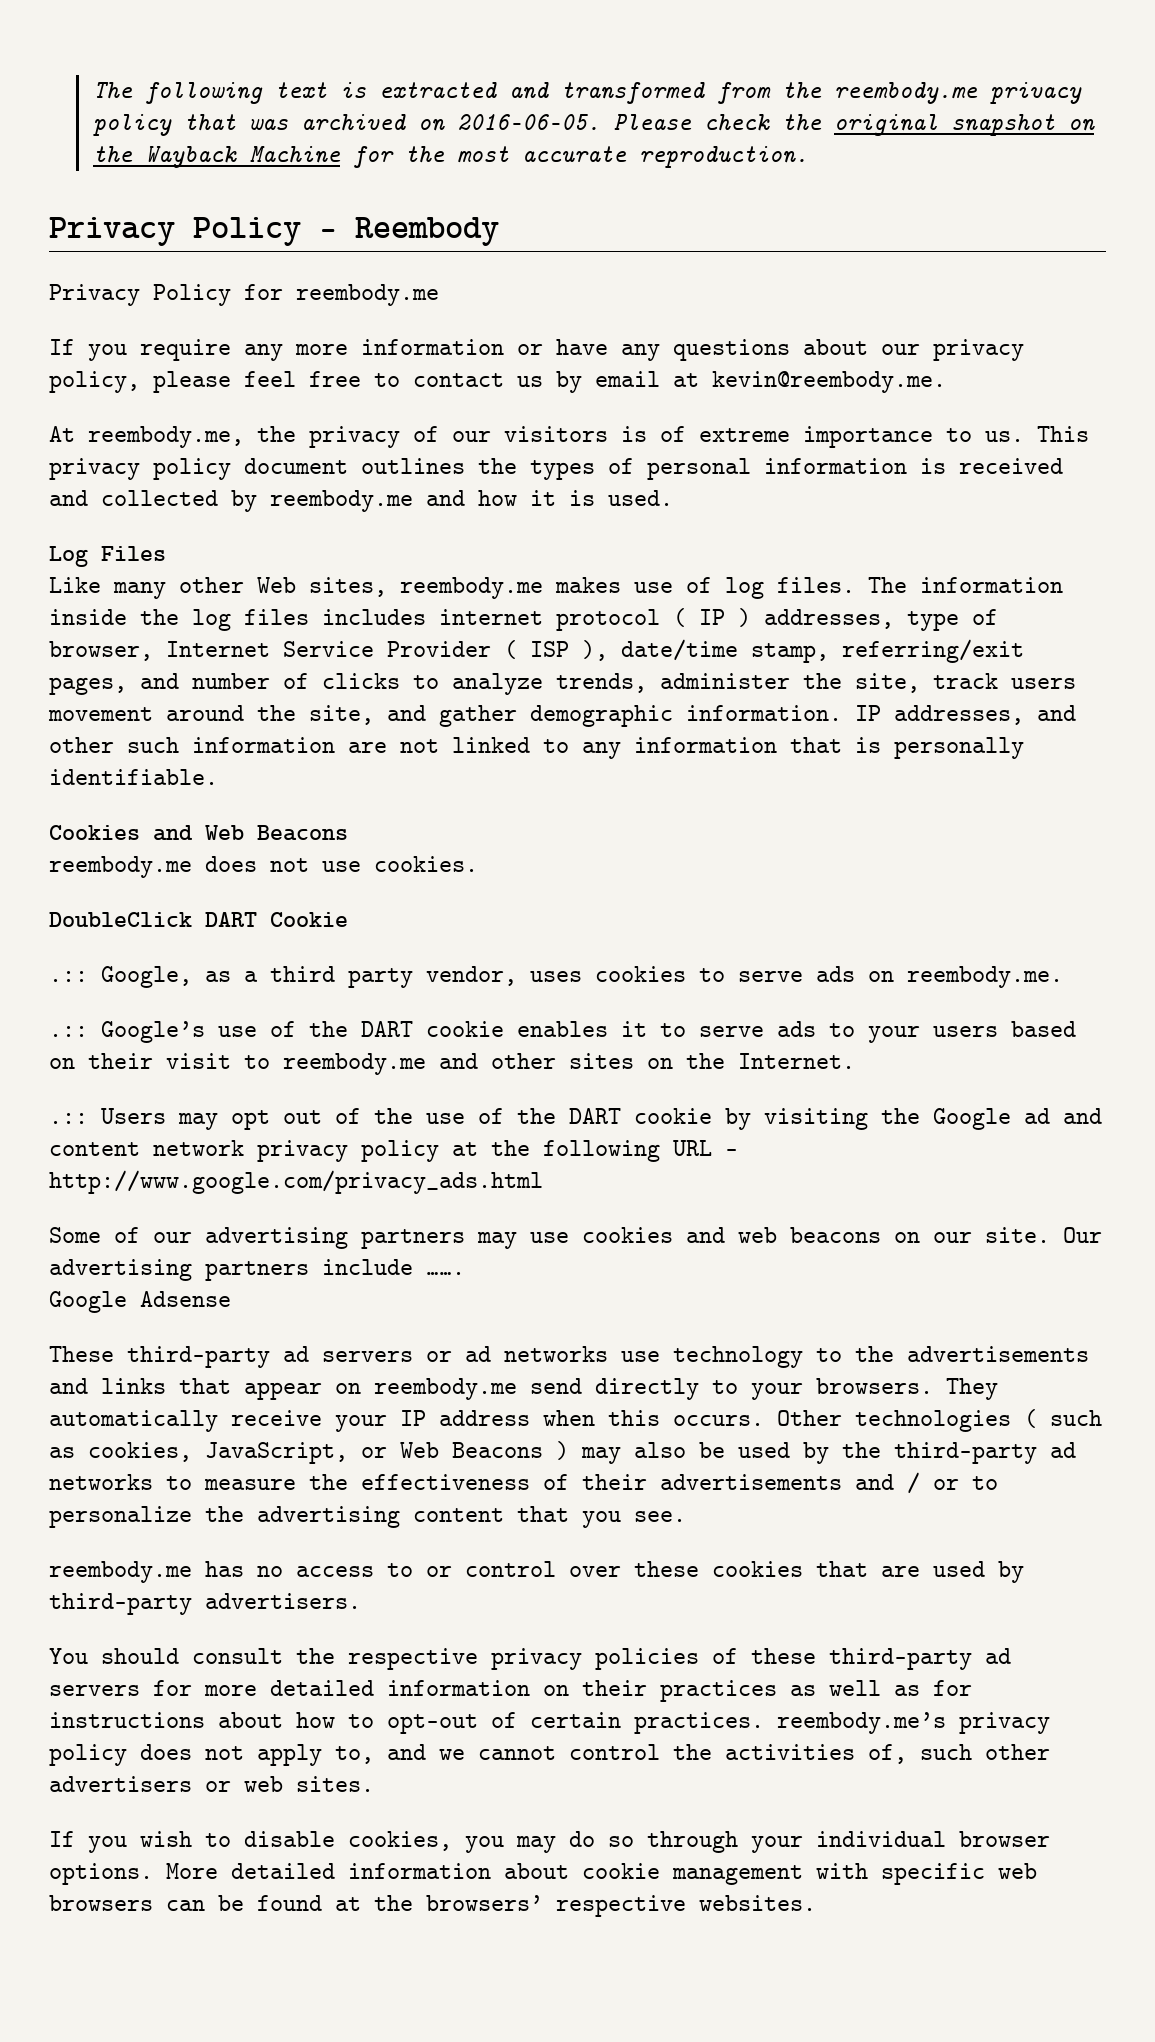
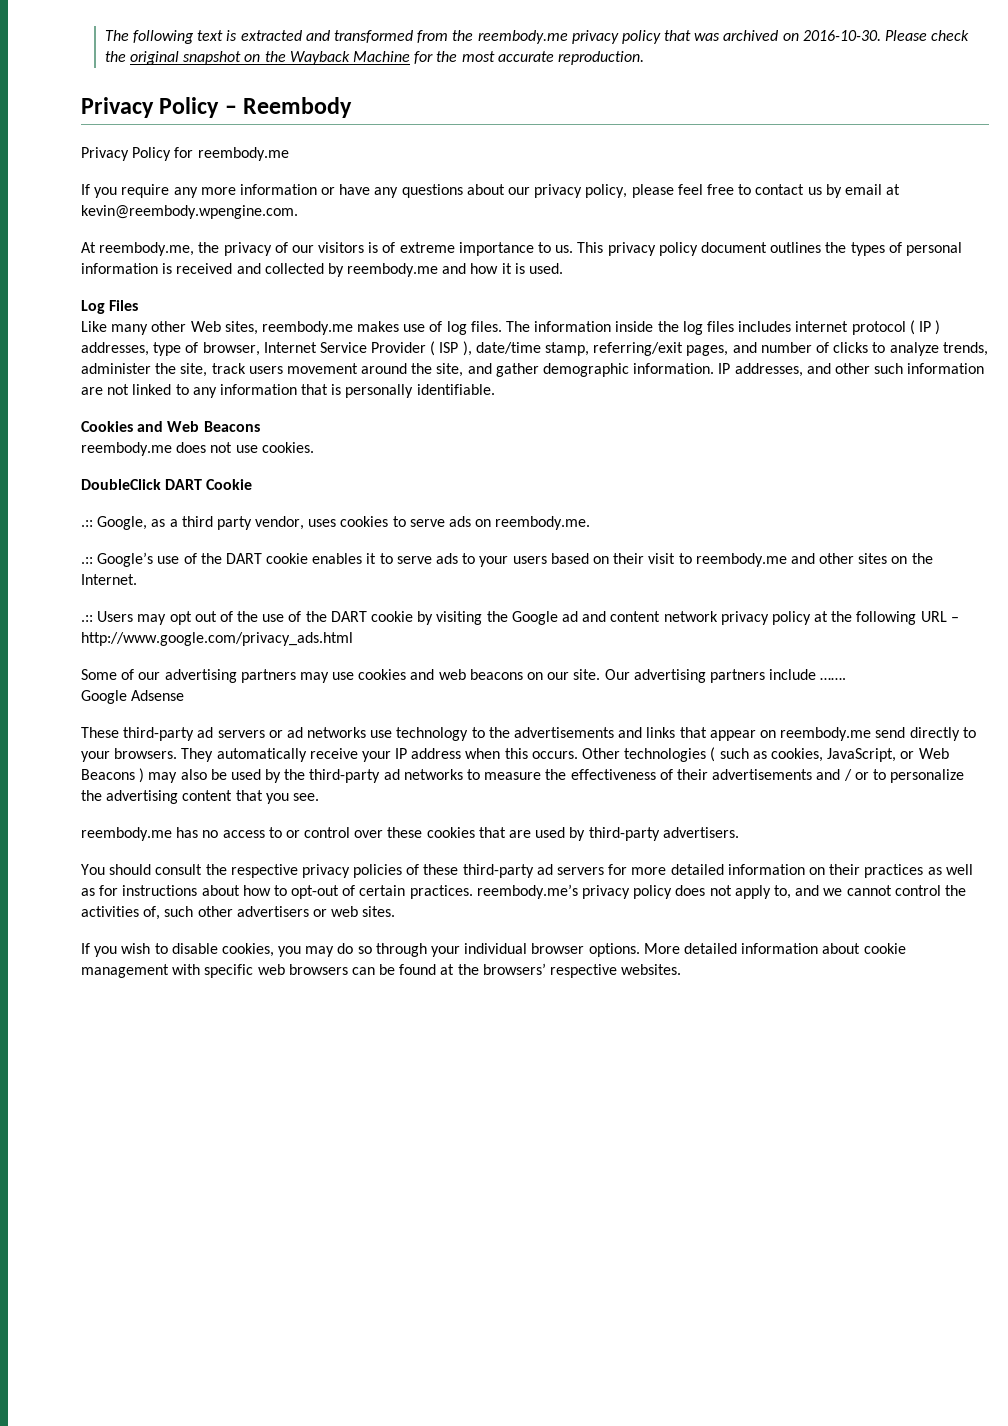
- The following text is extracted and transformed from the reembody.me privacy policy that was archived on 2016-06-05.
+ The following text is extracted and transformed from the reembody.me privacy policy that was archived on 2016-10-30.
- If you require any more information or have any questions about our privacy policy, please feel free to contact us by email at kevin@reembody.me.
+ If you require any more information or have any questions about our privacy policy, please feel free to contact us by email at kevin@reembody.wpengine.com.

